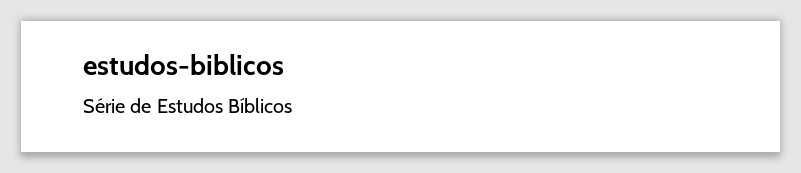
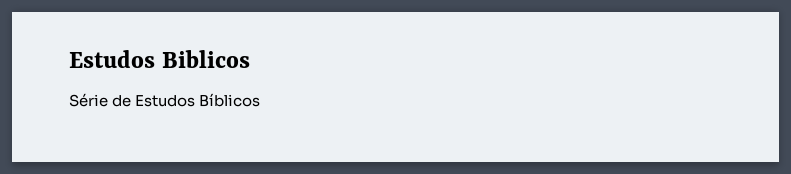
- estudos-biblicos
+ Estudos Biblicos

